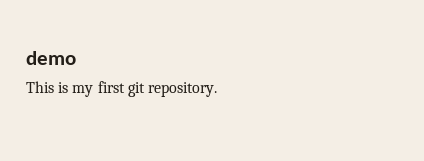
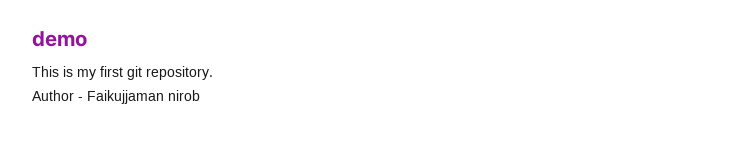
+ Author - Faikujjaman nirob

